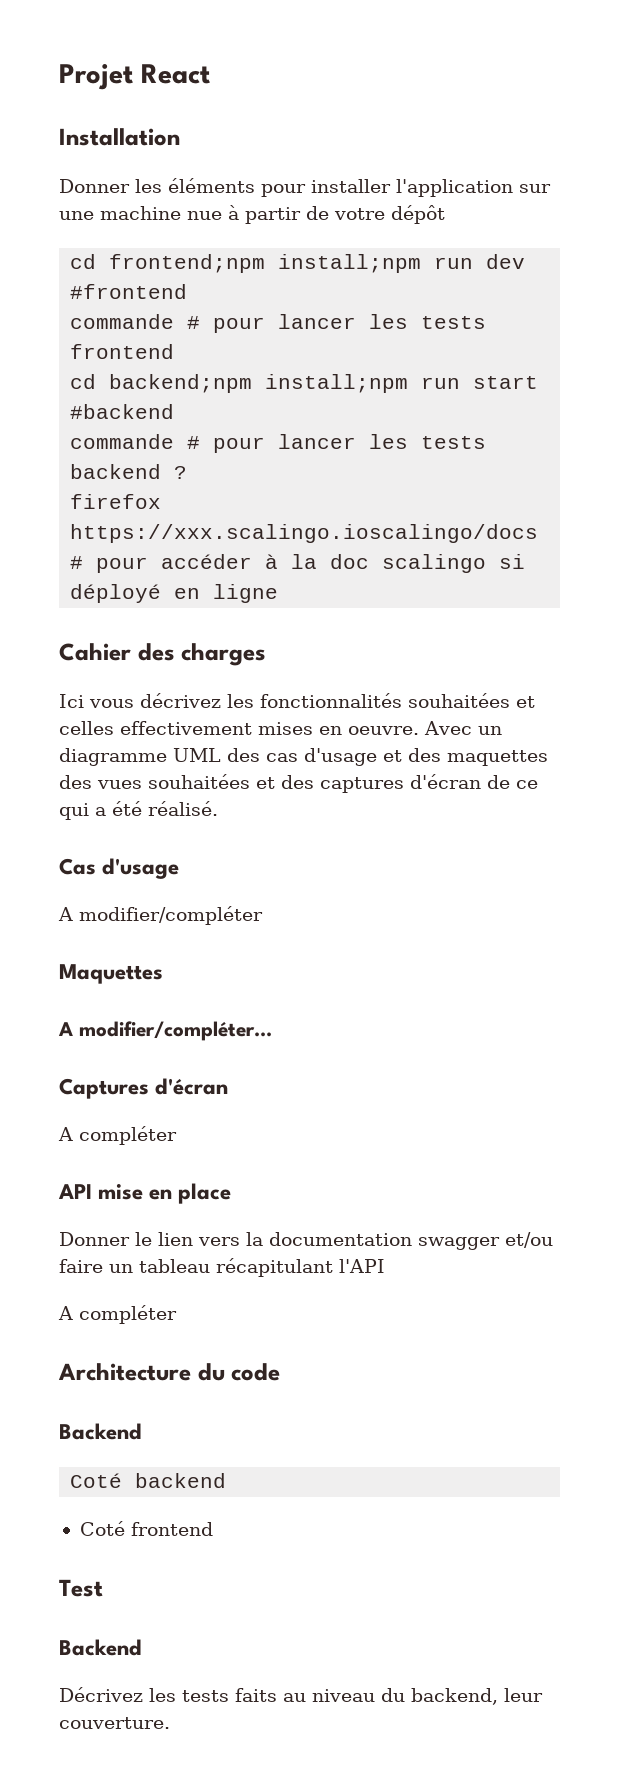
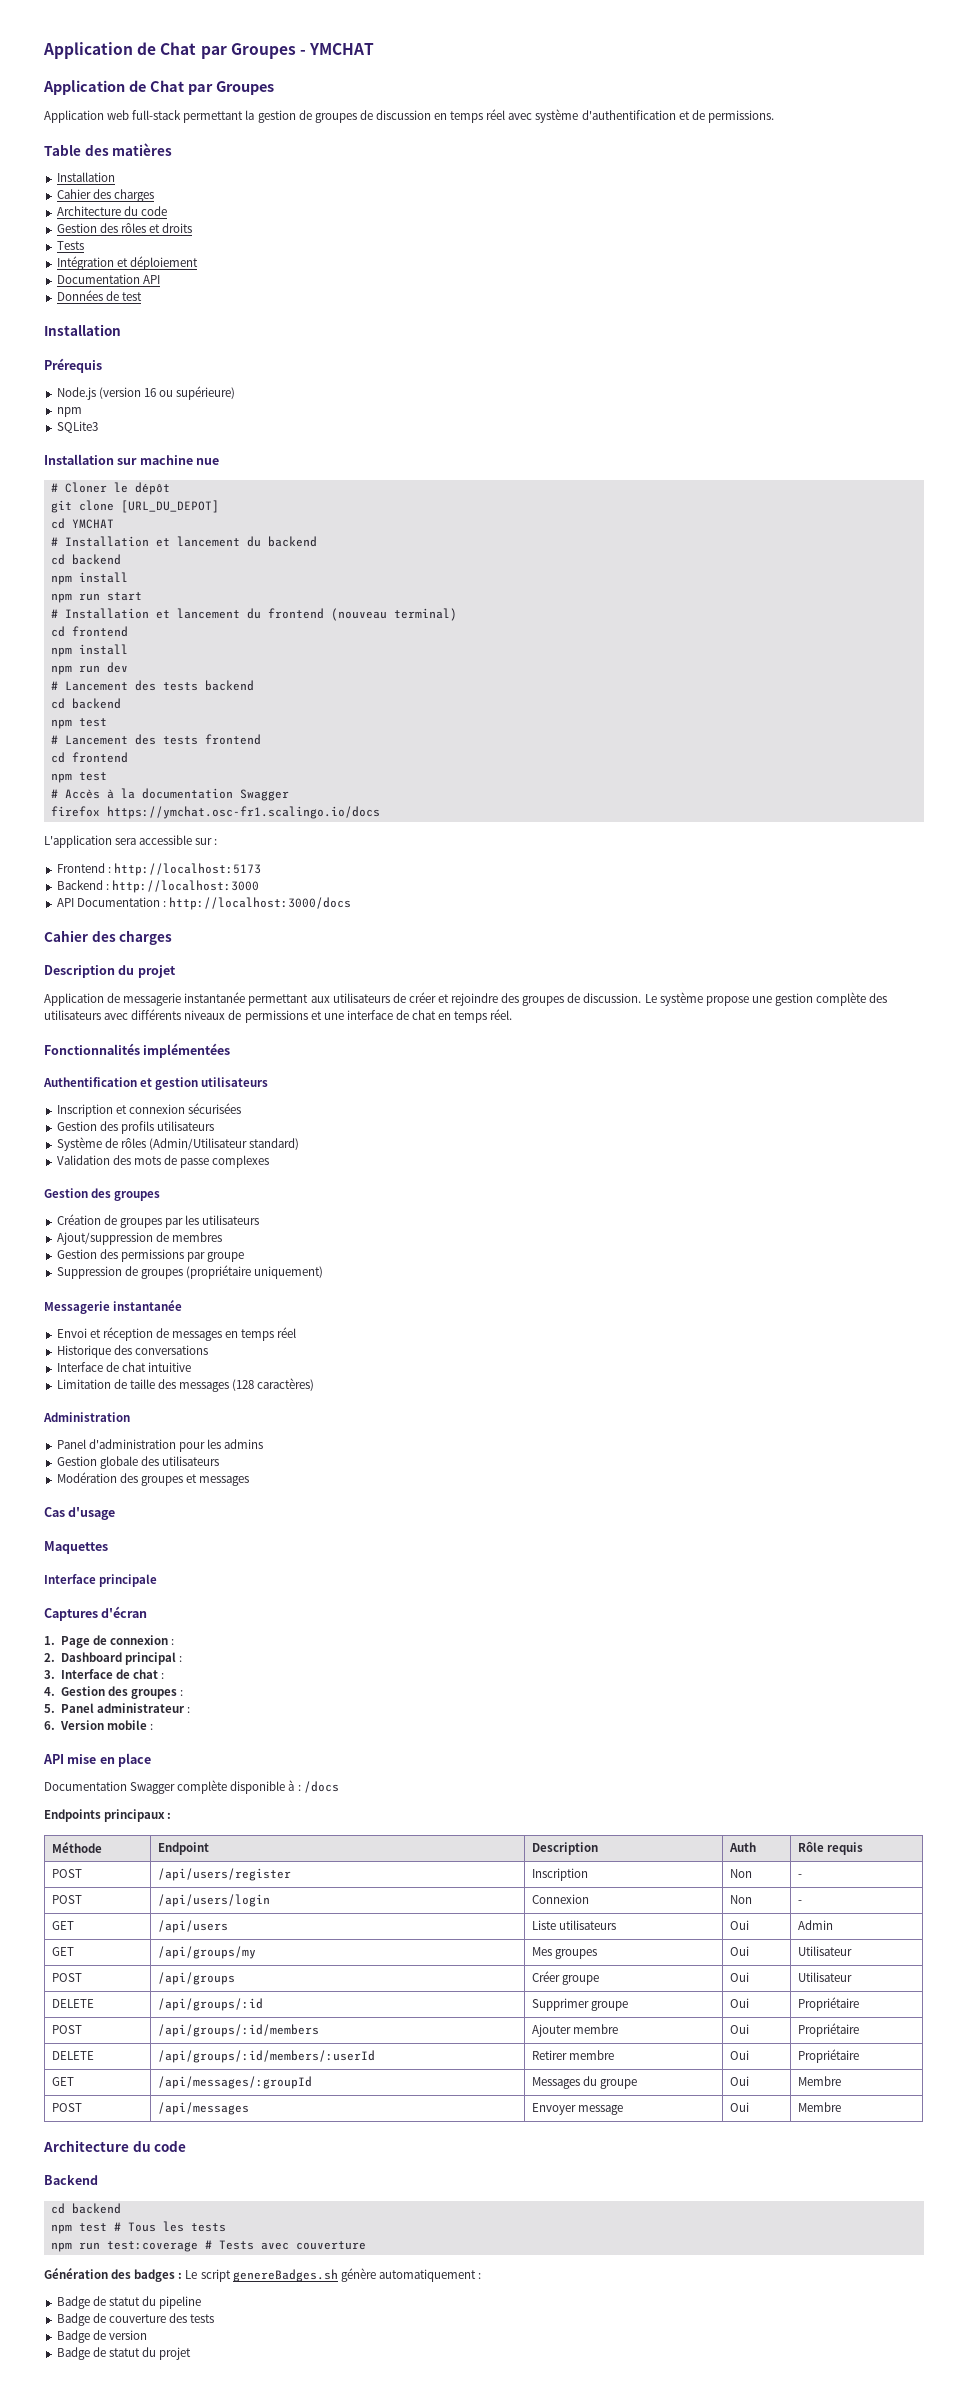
- Projet React
+ Application de Chat par Groupes - YMCHAT
+ Application de Chat par Groupes
+ Application web full-stack permettant la gestion de groupes de discussion en temps réel avec système d'authentification et de permissions.
+ Table des matières
  Installation
- Donner les éléments pour installer l'application sur une machine nue à partir de votre dépôt
- cd frontend;npm install;npm run dev #frontend
- commande # pour lancer les tests frontend
- cd backend;npm install;npm run start #backend
- commande # pour lancer les tests backend ?
- firefox https://xxx.scalingo.ioscalingo/docs # pour accéder à la doc scalingo si déployé en ligne
  Cahier des charges
- Ici vous décrivez les fonctionnalités souhaitées et celles effectivement mises en oeuvre. Avec un diagramme UML des cas d'usage et des maquettes des vues souhaitées et des captures d'écran de ce qui a été réalisé.
+ Architecture du code
+ Gestion des rôles et droits
+ Tests
+ Intégration et déploiement
+ Documentation API
+ Données de test
+ Installation
+ Prérequis
+ Node.js (version 16 ou supérieure)
+ npm
+ SQLite3
+ Installation sur machine nue
+ # Cloner le dépôt
+ git clone [URL_DU_DEPOT]
+ cd YMCHAT
+ # Installation et lancement du backend
+ cd backend
+ npm install
+ npm run start
+ # Installation et lancement du frontend (nouveau terminal)
+ cd frontend
+ npm install
+ npm run dev
+ # Lancement des tests backend
+ cd backend
+ npm test
+ # Lancement des tests frontend
+ cd frontend
+ npm test
+ # Accès à la documentation Swagger
+ firefox https://ymchat.osc-fr1.scalingo.io/docs
+ L'application sera accessible sur :
+ Frontend : http://localhost:5173
+ Backend : http://localhost:3000
+ API Documentation : http://localhost:3000/docs
+ Cahier des charges
+ Description du projet
+ Application de messagerie instantanée permettant aux utilisateurs de créer et rejoindre des groupes de discussion. Le système propose une gestion complète des utilisateurs avec différents niveaux de permissions et une interface de chat en temps réel.
+ Fonctionnalités implémentées
+ Authentification et gestion utilisateurs
+ Inscription et connexion sécurisées
+ Gestion des profils utilisateurs
+ Système de rôles (Admin/Utilisateur standard)
+ Validation des mots de passe complexes
+ Gestion des groupes
+ Création de groupes par les utilisateurs
+ Ajout/suppression de membres
+ Gestion des permissions par groupe
+ Suppression de groupes (propriétaire uniquement)
+ Messagerie instantanée
+ Envoi et réception de messages en temps réel
+ Historique des conversations
+ Interface de chat intuitive
+ Limitation de taille des messages (128 caractères)
+ Administration
+ Panel d'administration pour les admins
+ Gestion globale des utilisateurs
+ Modération des groupes et messages
- A modifier/compléter
- A modifier/compléter...
+ Interface principale
  Captures d'écran
- A compléter
+ 1. Page de connexion :
+ 2. Dashboard principal :
+ 3. Interface de chat :
+ 4. Gestion des groupes :
+ 5. Panel administrateur :
+ 6. Version mobile :
  API mise en place
- Donner le lien vers la documentation swagger et/ou faire un tableau récapitulant l'API
- A compléter
+ Documentation Swagger complète disponible à : /docs
+ Endpoints principaux :
+ Méthode | Endpoint | Description | Auth | Rôle requis
+ POST | /api/users/register | Inscription | Non | -
+ POST | /api/users/login | Connexion | Non | -
+ GET | /api/users | Liste utilisateurs | Oui | Admin
+ GET | /api/groups/my | Mes groupes | Oui | Utilisateur
+ POST | /api/groups | Créer groupe | Oui | Utilisateur
+ DELETE | /api/groups/:id | Supprimer groupe | Oui | Propriétaire
+ POST | /api/groups/:id/members | Ajouter membre | Oui | Propriétaire
+ DELETE | /api/groups/:id/members/:userId | Retirer membre | Oui | Propriétaire
+ GET | /api/messages/:groupId | Messages du groupe | Oui | Membre
+ POST | /api/messages | Envoyer message | Oui | Membre
  Architecture du code
  Backend
- Coté backend
- Coté frontend
- Test
- Backend
- Décrivez les tests faits au niveau du backend, leur couverture.
+ cd backend
+ npm test # Tous les tests
+ npm run test:coverage # Tests avec couverture
+ Génération des badges : Le script genereBadges.sh génère automatiquement :
+ Badge de statut du pipeline
+ Badge de couverture des tests
+ Badge de version
+ Badge de statut du projet

